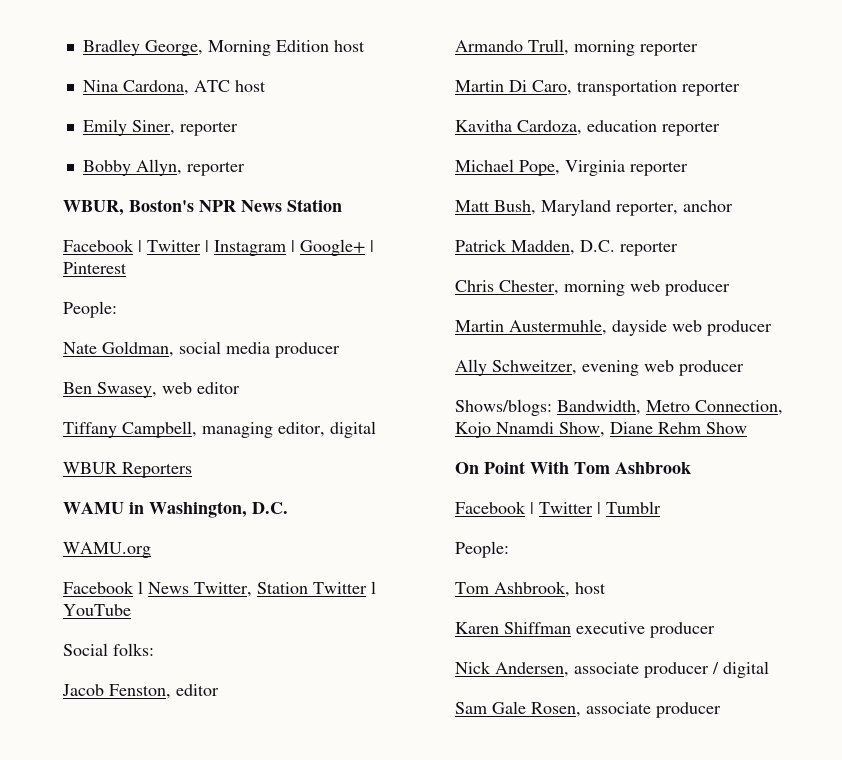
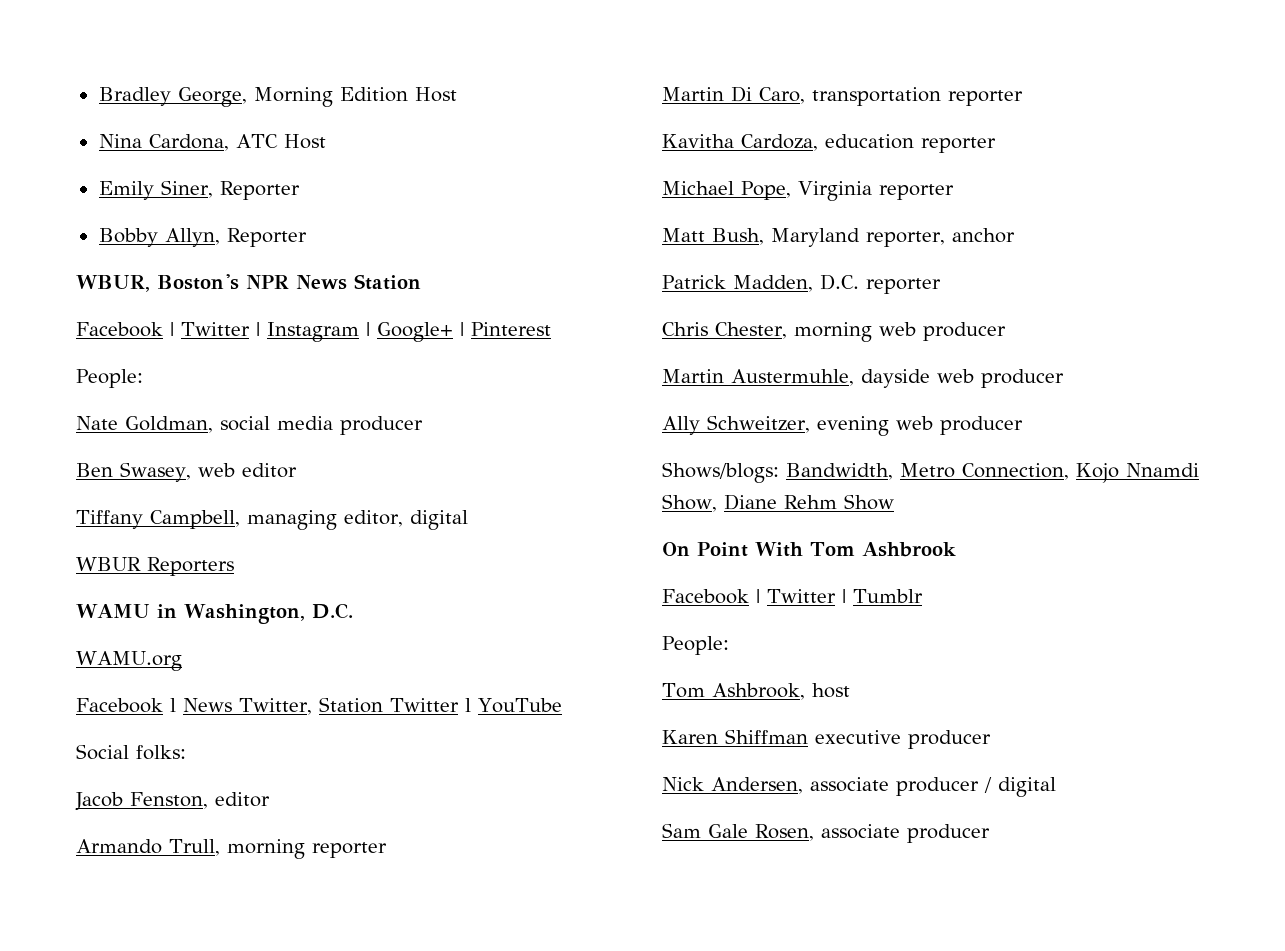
- Bradley George, Morning Edition host
+ Bradley George, Morning Edition Host
- Nina Cardona, ATC host
+ Nina Cardona, ATC Host
- Emily Siner, reporter
+ Emily Siner, Reporter
- Bobby Allyn, reporter
+ Bobby Allyn, Reporter

